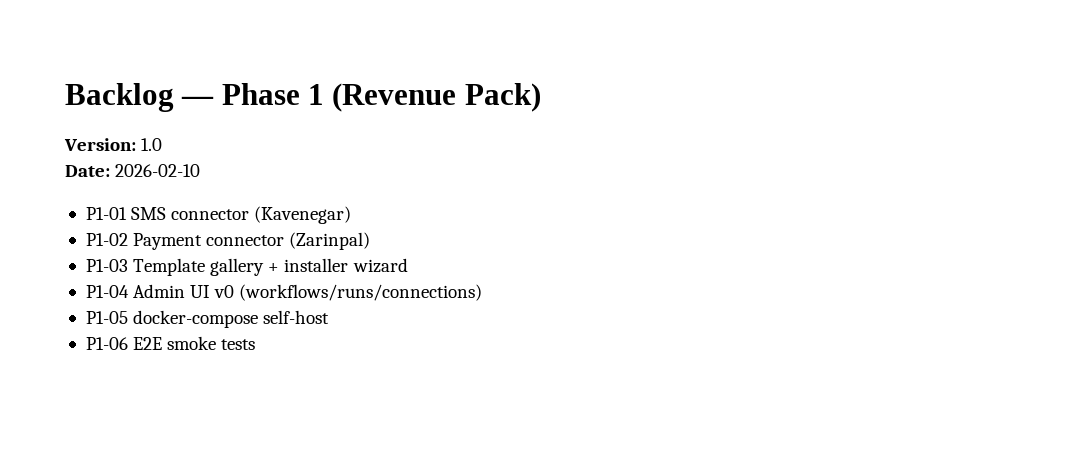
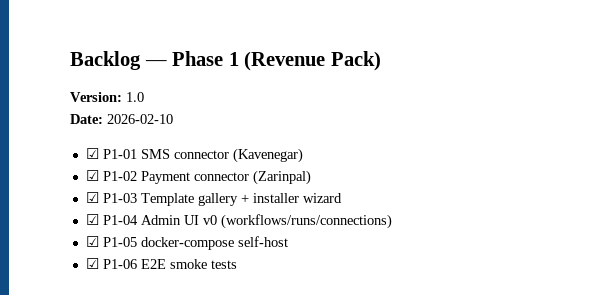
- P1-01 SMS connector (Kavenegar)
+ ☑ P1-01 SMS connector (Kavenegar)
- P1-02 Payment connector (Zarinpal)
+ ☑ P1-02 Payment connector (Zarinpal)
- P1-03 Template gallery + installer wizard
+ ☑ P1-03 Template gallery + installer wizard
- P1-04 Admin UI v0 (workflows/runs/connections)
+ ☑ P1-04 Admin UI v0 (workflows/runs/connections)
- P1-05 docker-compose self-host
+ ☑ P1-05 docker-compose self-host
- P1-06 E2E smoke tests
+ ☑ P1-06 E2E smoke tests

